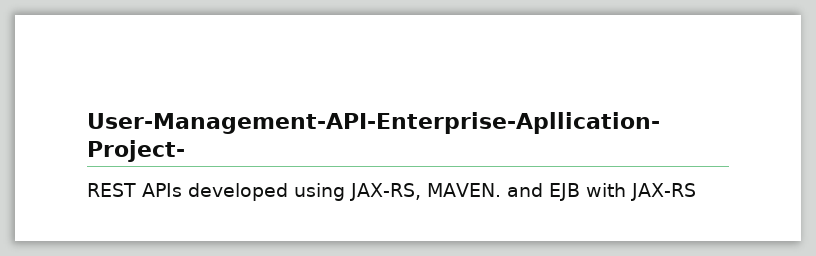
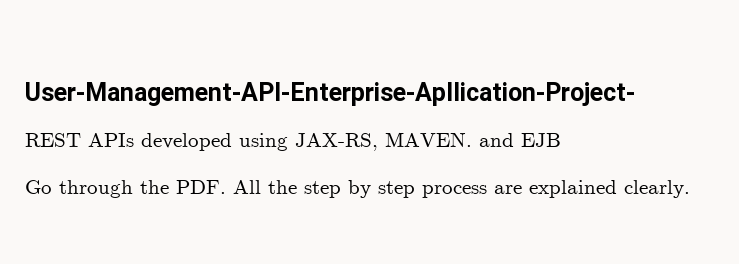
- REST APIs developed using JAX-RS, MAVEN. and EJB with JAX-RS
+ REST APIs developed using JAX-RS, MAVEN. and EJB
+ Go through the PDF. All the step by step process are explained clearly.

